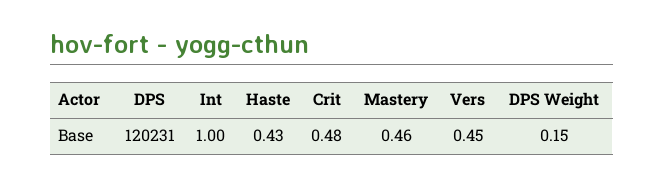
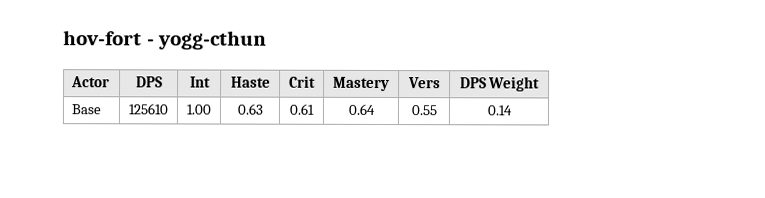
- Base | 120231 | 1.00 | 0.43 | 0.48 | 0.46 | 0.45 | 0.15
+ Base | 125610 | 1.00 | 0.63 | 0.61 | 0.64 | 0.55 | 0.14

